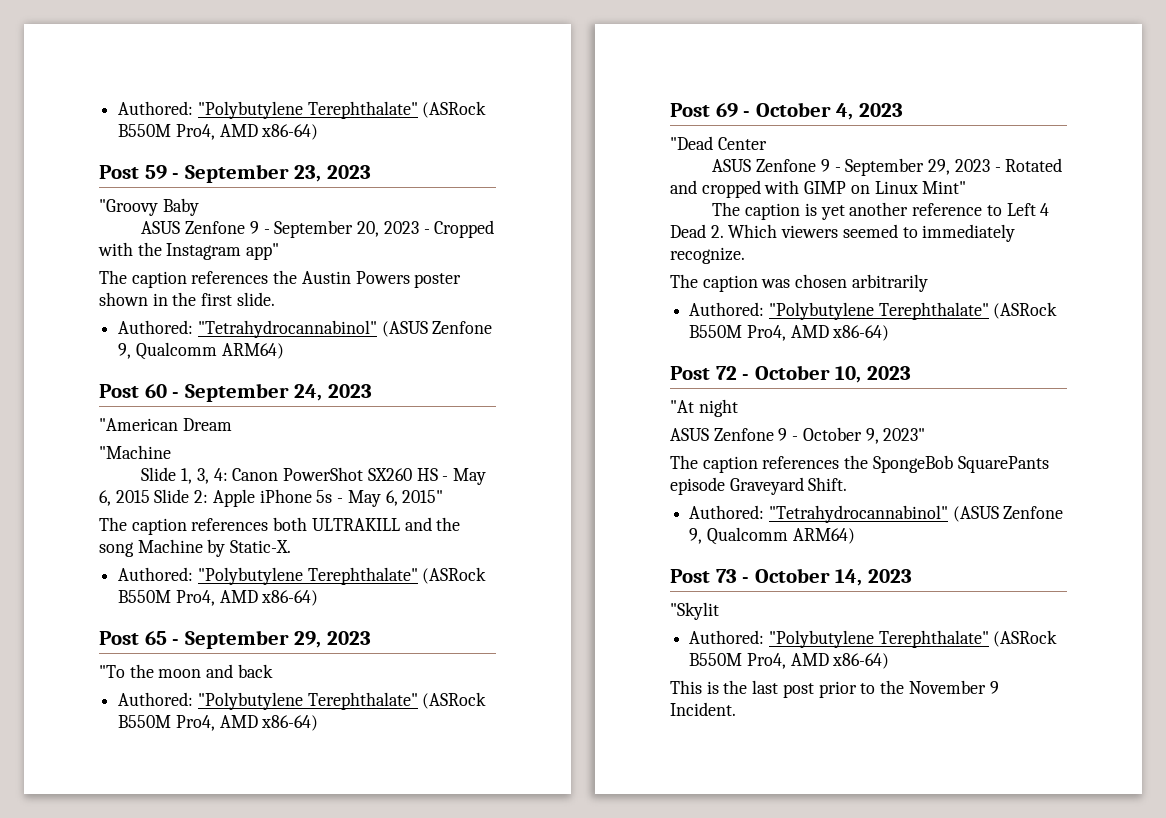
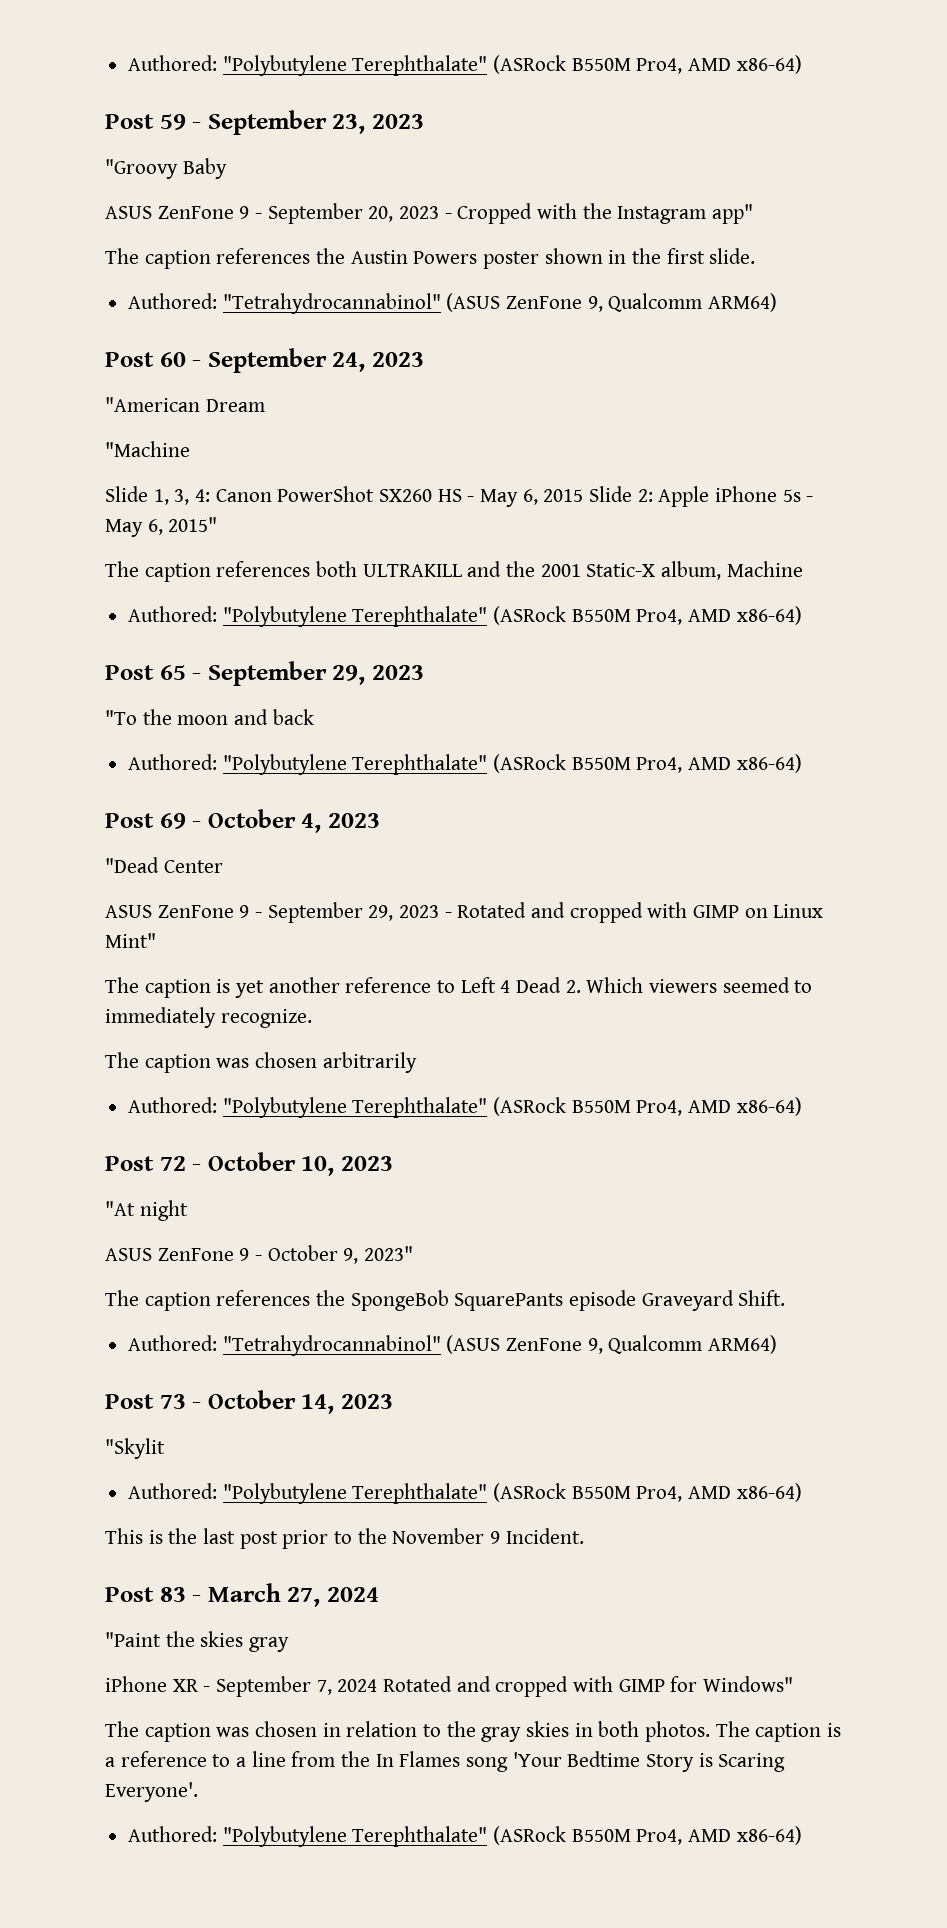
- ASUS Zenfone 9 - September 20, 2023 - Cropped with the Instagram app"
+ ASUS ZenFone 9 - September 20, 2023 - Cropped with the Instagram app"
  The caption references the Austin Powers poster shown in the first slide.
- Authored: "Tetrahydrocannabinol" (ASUS Zenfone 9, Qualcomm ARM64)
+ Authored: "Tetrahydrocannabinol" (ASUS ZenFone 9, Qualcomm ARM64)
- The caption references both ULTRAKILL and the song Machine by Static-X.
+ The caption references both ULTRAKILL and the 2001 Static-X album, Machine
- ASUS Zenfone 9 - September 29, 2023 - Rotated and cropped with GIMP on Linux Mint"
+ ASUS ZenFone 9 - September 29, 2023 - Rotated and cropped with GIMP on Linux Mint"
- ASUS Zenfone 9 - October 9, 2023"
+ ASUS ZenFone 9 - October 9, 2023"
  The caption references the SpongeBob SquarePants episode Graveyard Shift.
- Authored: "Tetrahydrocannabinol" (ASUS Zenfone 9, Qualcomm ARM64)
+ Authored: "Tetrahydrocannabinol" (ASUS ZenFone 9, Qualcomm ARM64)
+ Post 83 - March 27, 2024
+ "Paint the skies gray
+ iPhone XR - September 7, 2024 Rotated and cropped with GIMP for Windows"
+ The caption was chosen in relation to the gray skies in both photos. The caption is a reference to a line from the In Flames song 'Your Bedtime Story is Scaring Everyone'.
+ Authored: "Polybutylene Terephthalate" (ASRock B550M Pro4, AMD x86-64)

